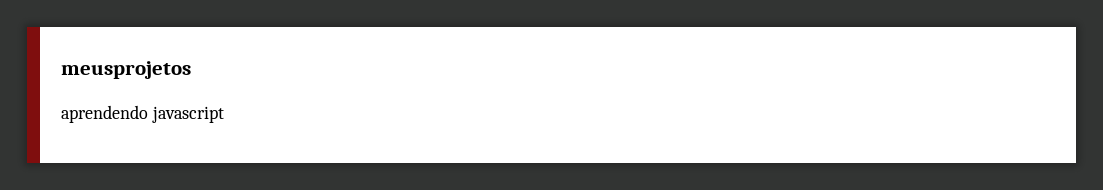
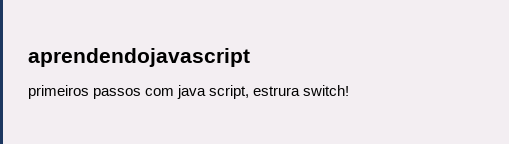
- meusprojetos
- aprendendo javascript
+ aprendendojavascript
+ primeiros passos com java script, estrura switch!

